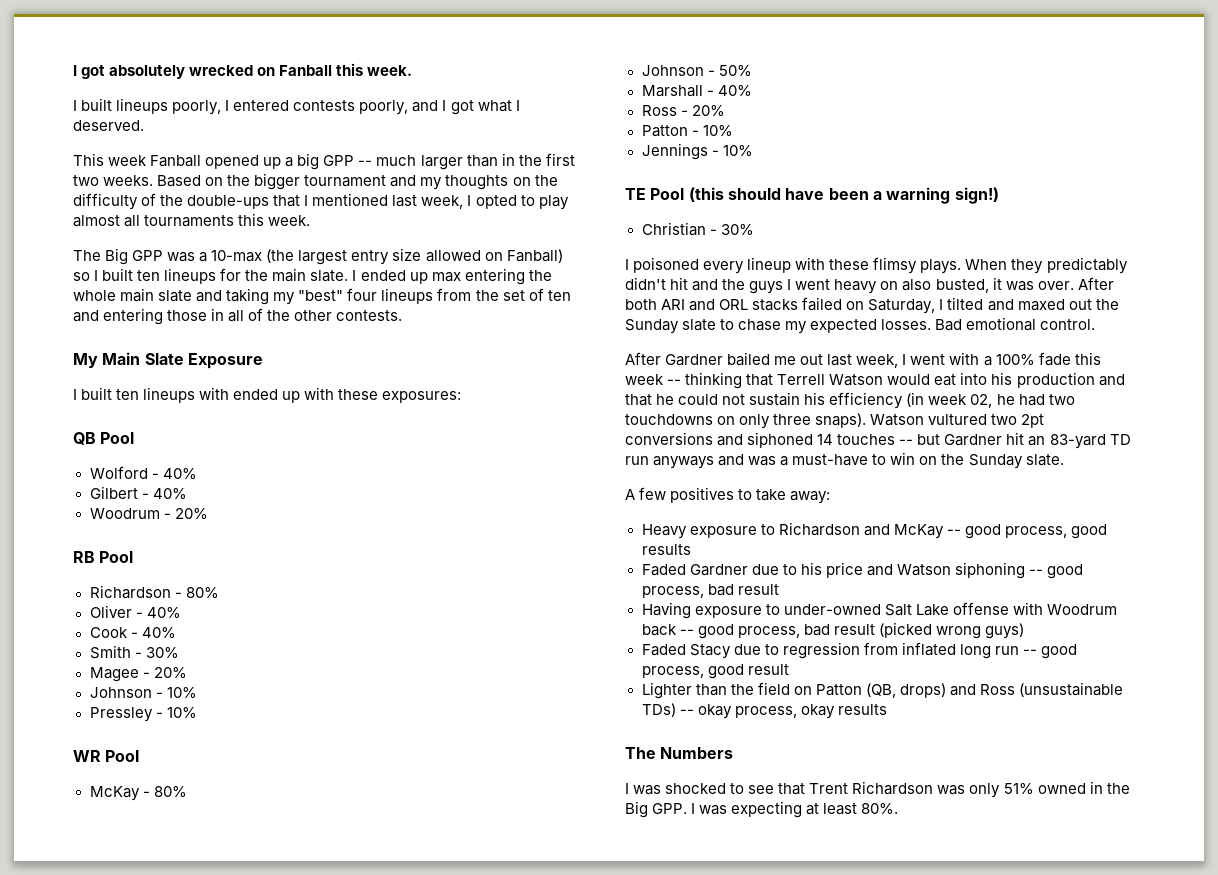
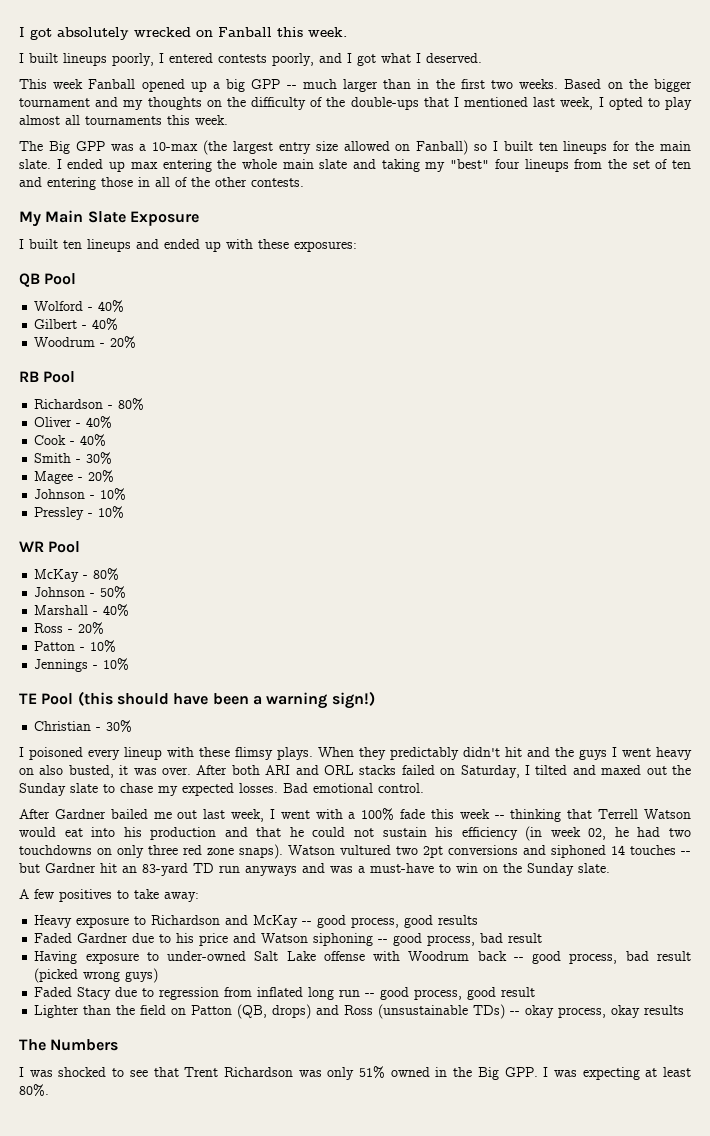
- I built ten lineups with ended up with these exposures:
+ I built ten lineups and ended up with these exposures:
- After Gardner bailed me out last week, I went with a 100% fade this week -- thinking that Terrell Watson would eat into his production and that he could not sustain his efficiency (in week 02, he had two touchdowns on only three snaps).
+ After Gardner bailed me out last week, I went with a 100% fade this week -- thinking that Terrell Watson would eat into his production and that he could not sustain his efficiency (in week 02, he had two touchdowns on only three red zone snaps).

